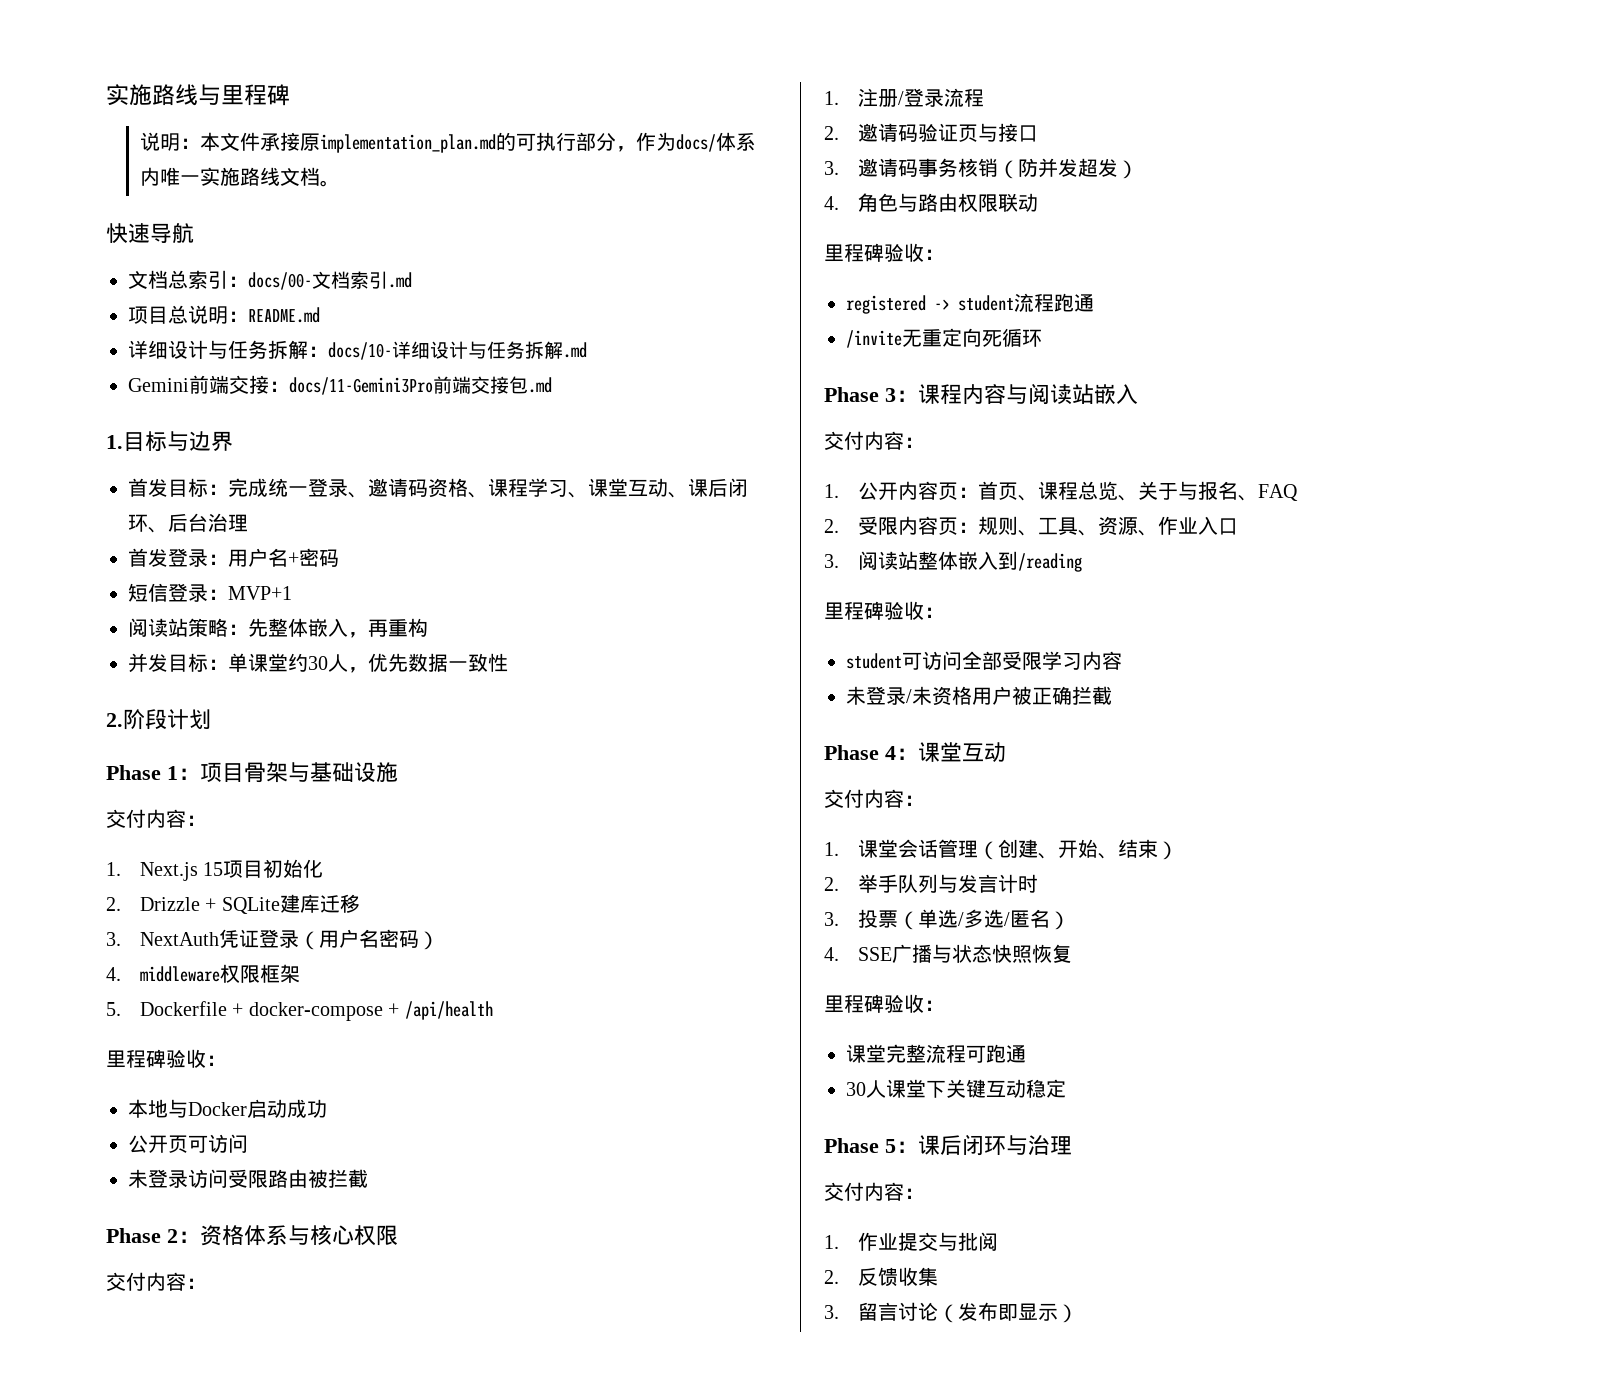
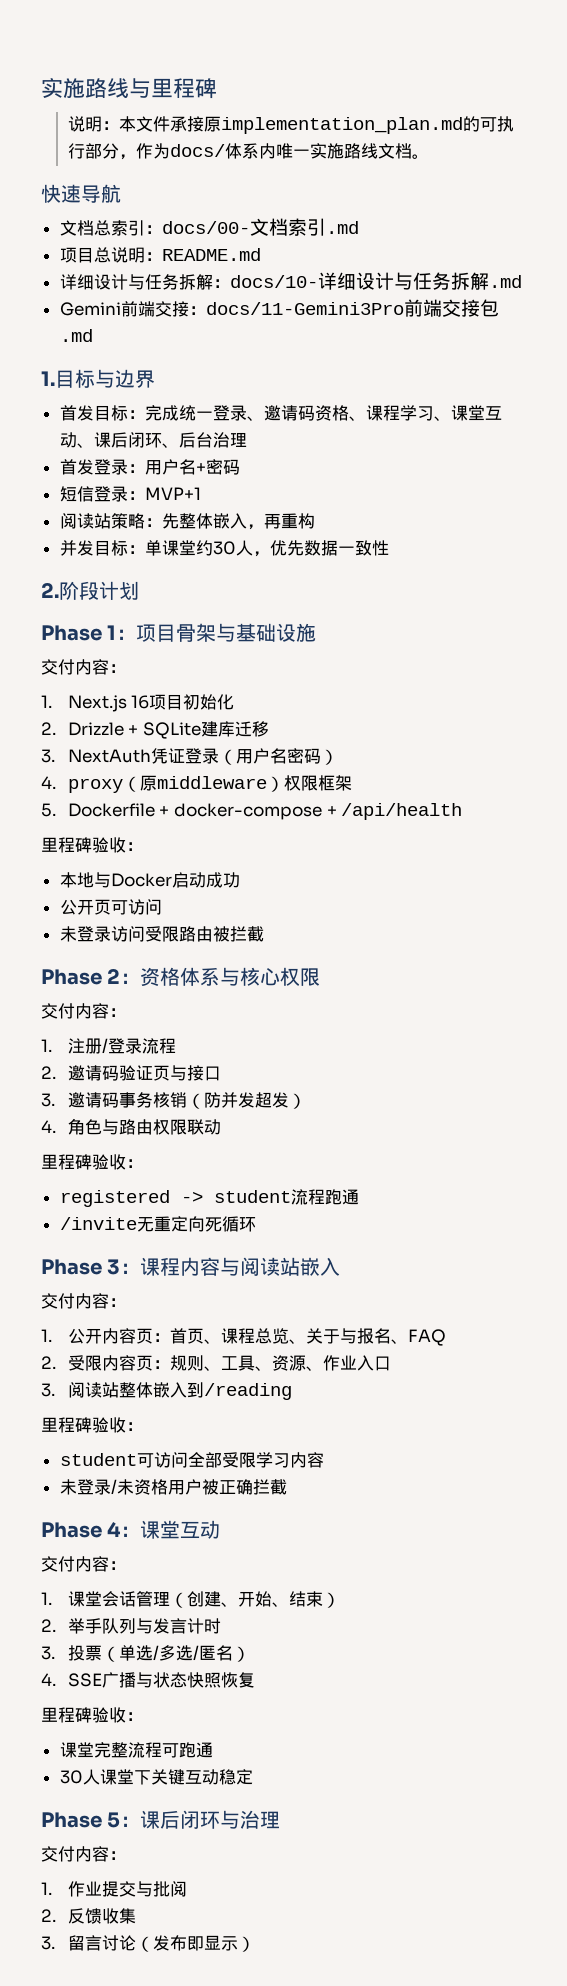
- 1. Next.js 15项目初始化
+ 1. Next.js 16项目初始化
- 4. middleware权限框架
+ 4. proxy（原middleware）权限框架

